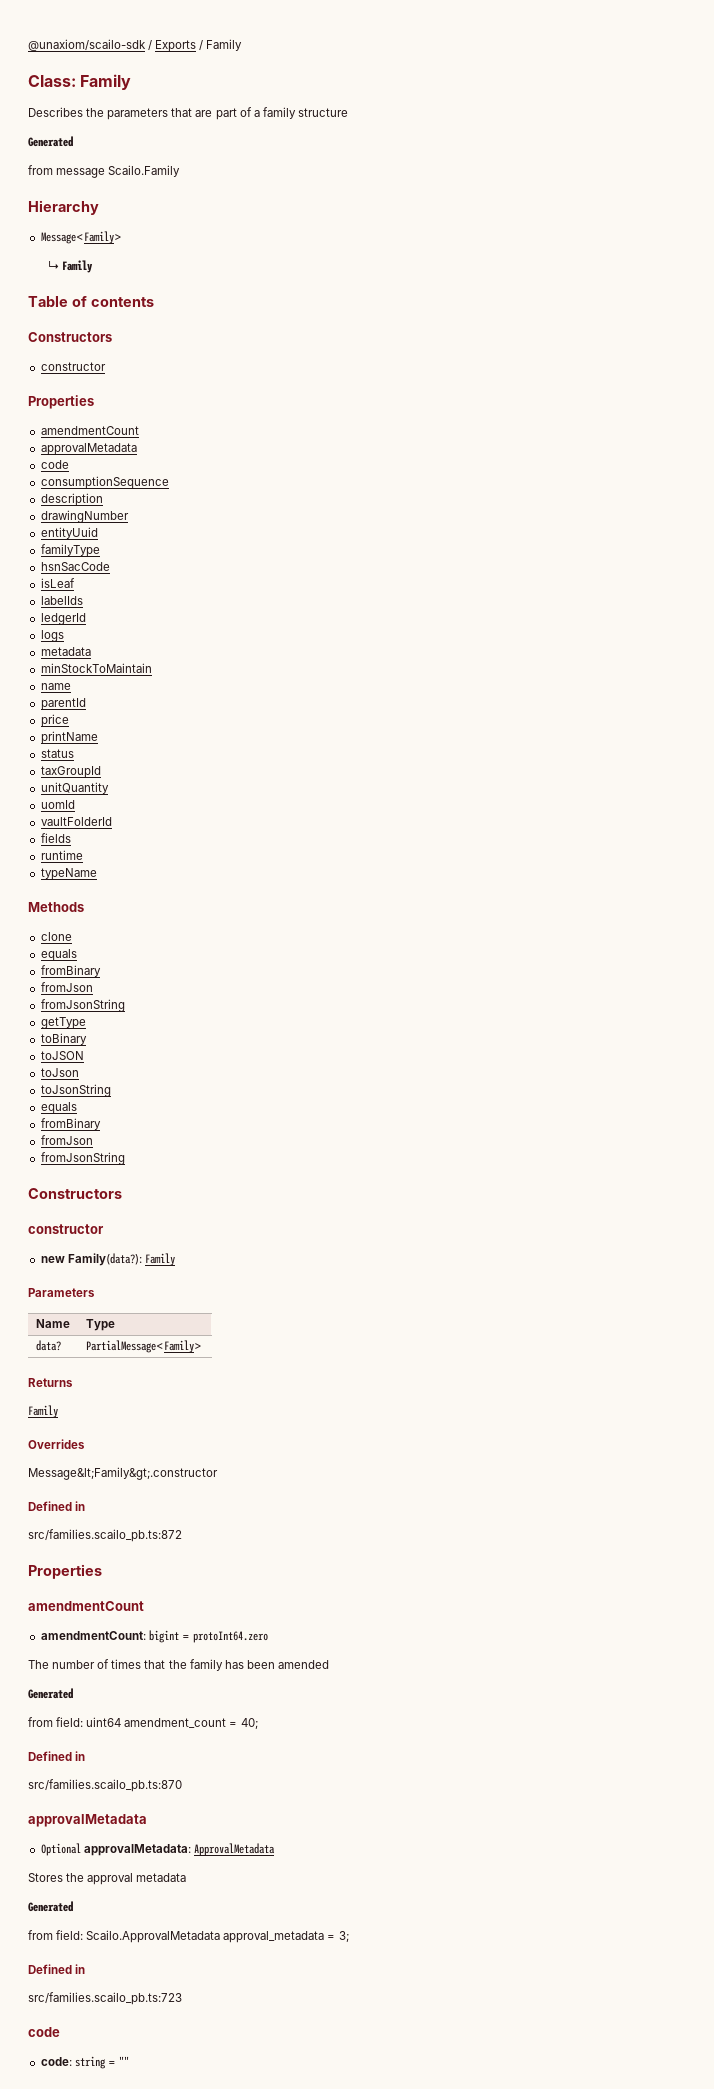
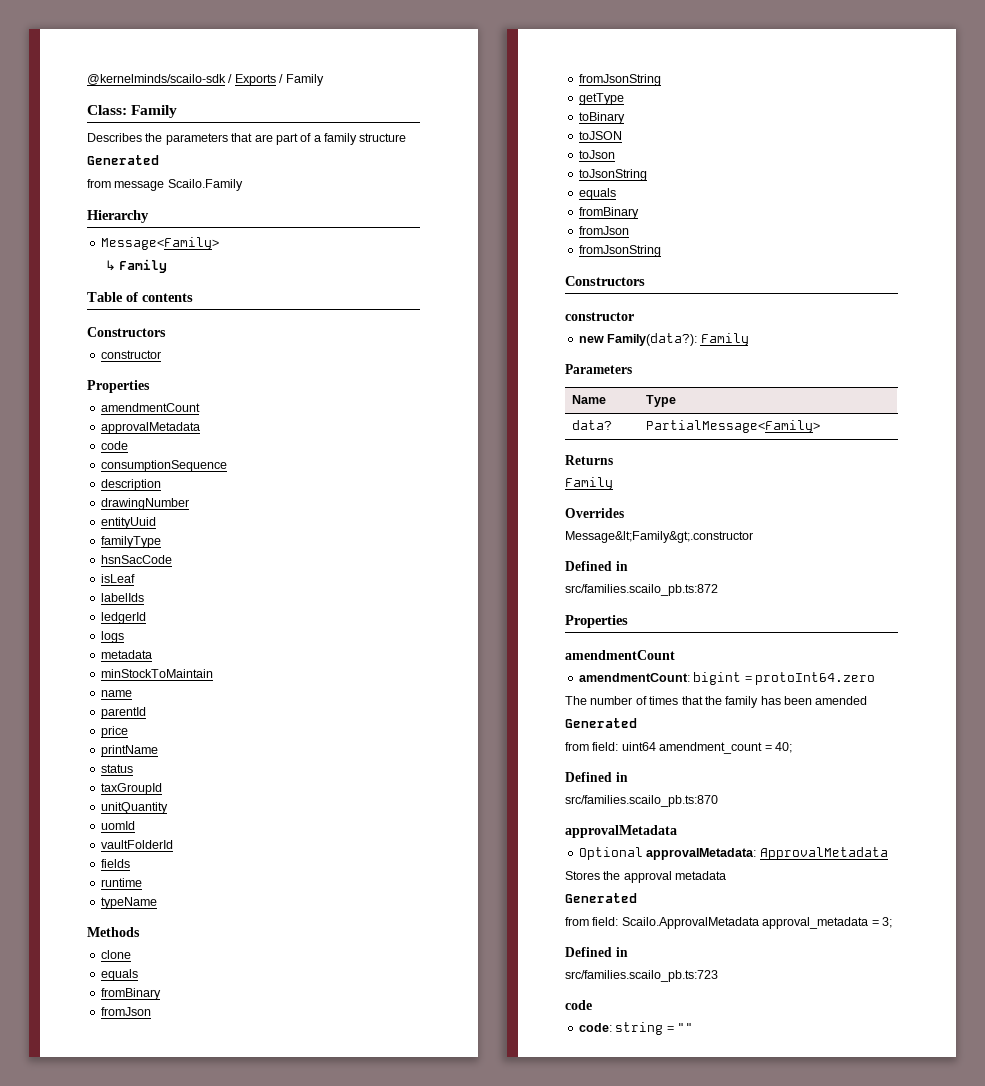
- @unaxiom/scailo-sdk / Exports / Family
+ @kernelminds/scailo-sdk / Exports / Family

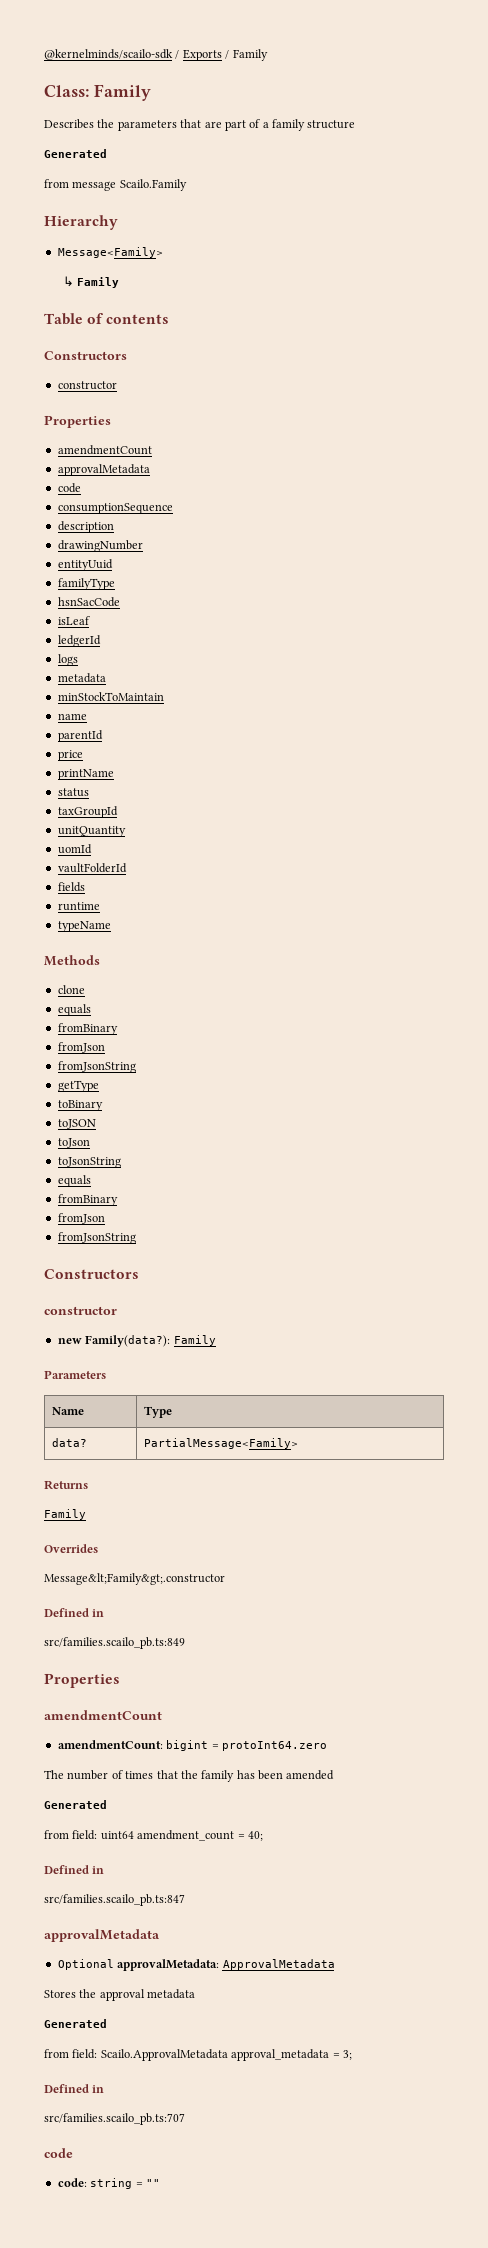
- labelIds
- src/families.scailo_pb.ts:872
+ src/families.scailo_pb.ts:849
- src/families.scailo_pb.ts:870
+ src/families.scailo_pb.ts:847
- src/families.scailo_pb.ts:723
+ src/families.scailo_pb.ts:707

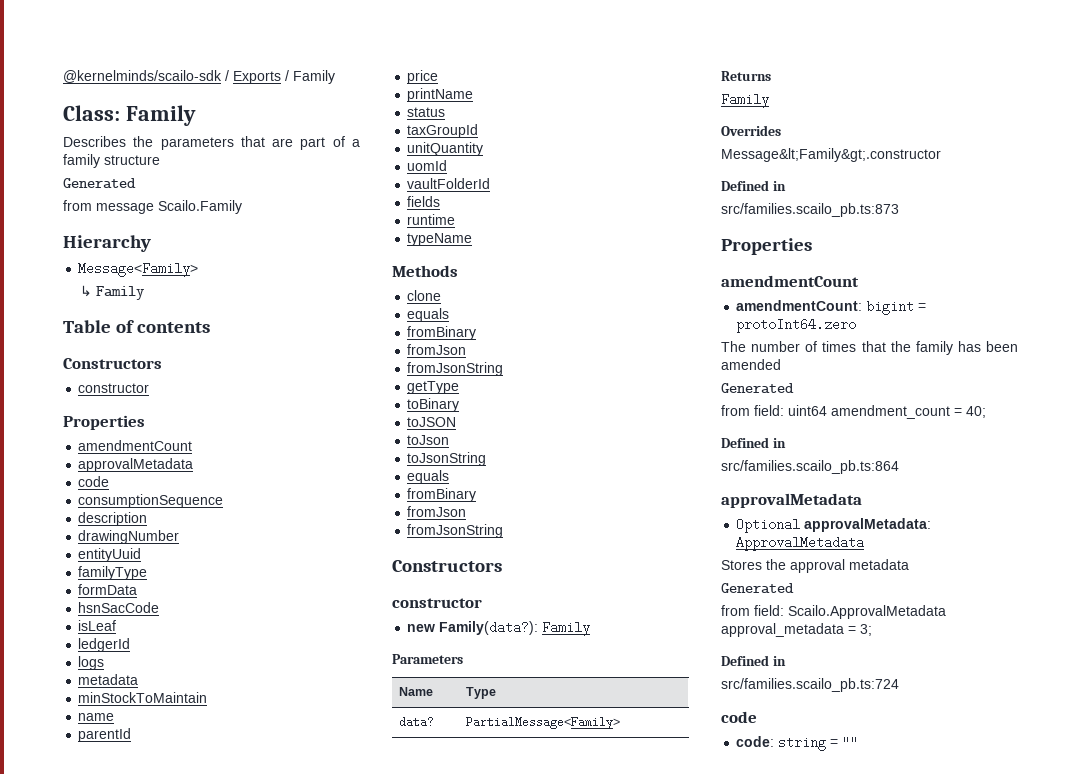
+ formData
- src/families.scailo_pb.ts:849
+ src/families.scailo_pb.ts:873
- src/families.scailo_pb.ts:847
+ src/families.scailo_pb.ts:864
- src/families.scailo_pb.ts:707
+ src/families.scailo_pb.ts:724

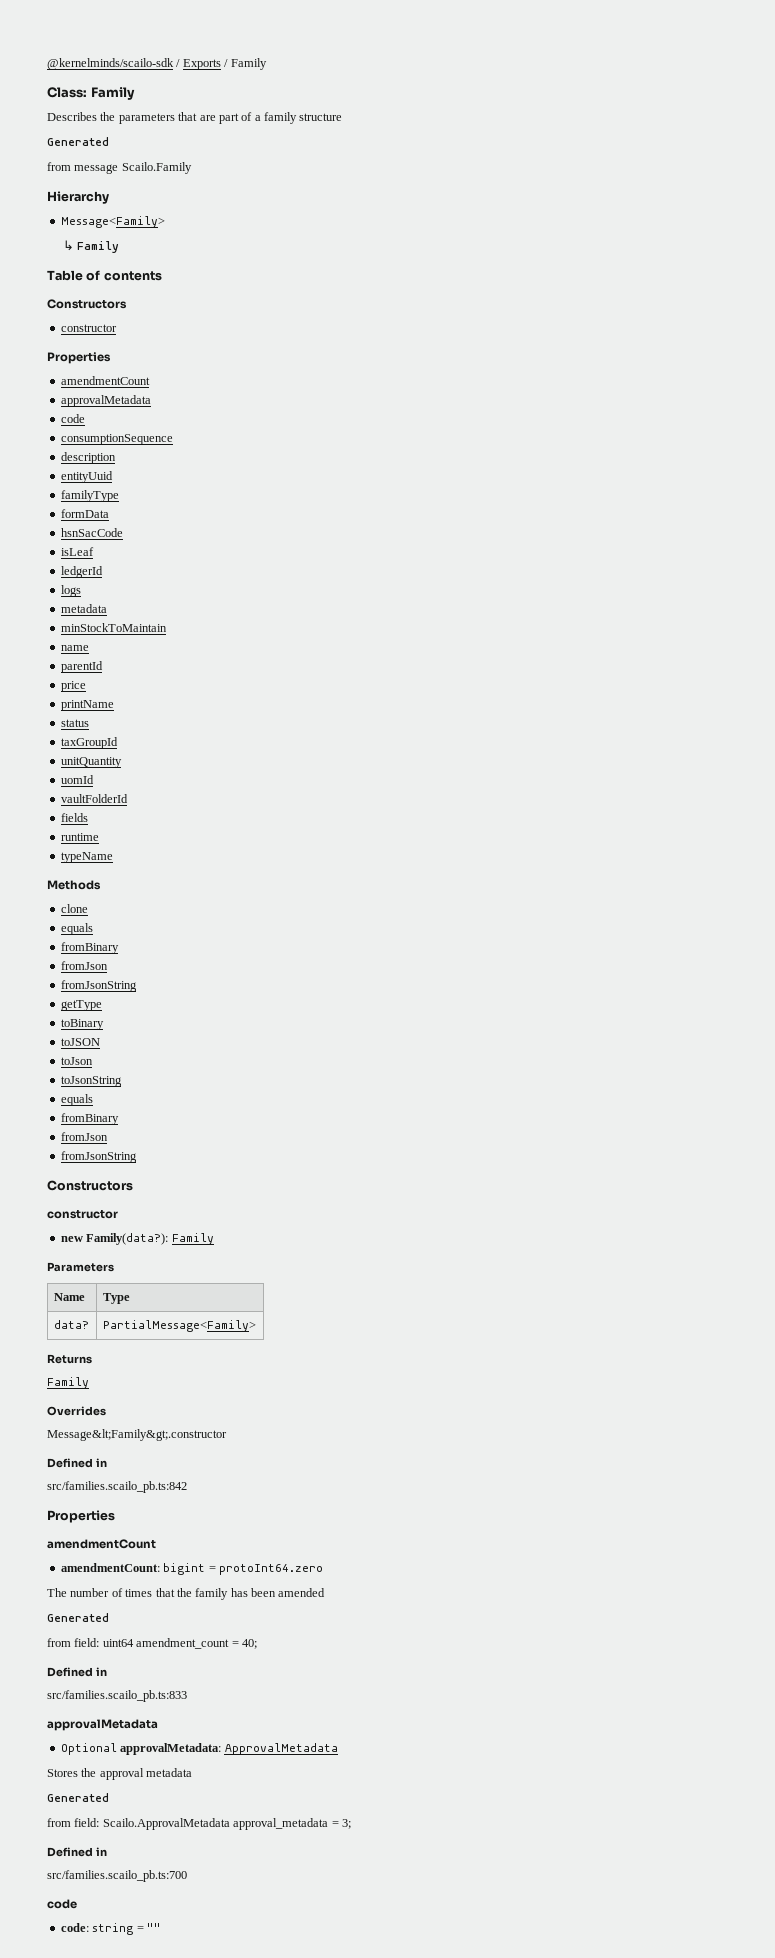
- drawingNumber
- src/families.scailo_pb.ts:873
+ src/families.scailo_pb.ts:842
- src/families.scailo_pb.ts:864
+ src/families.scailo_pb.ts:833
- src/families.scailo_pb.ts:724
+ src/families.scailo_pb.ts:700

